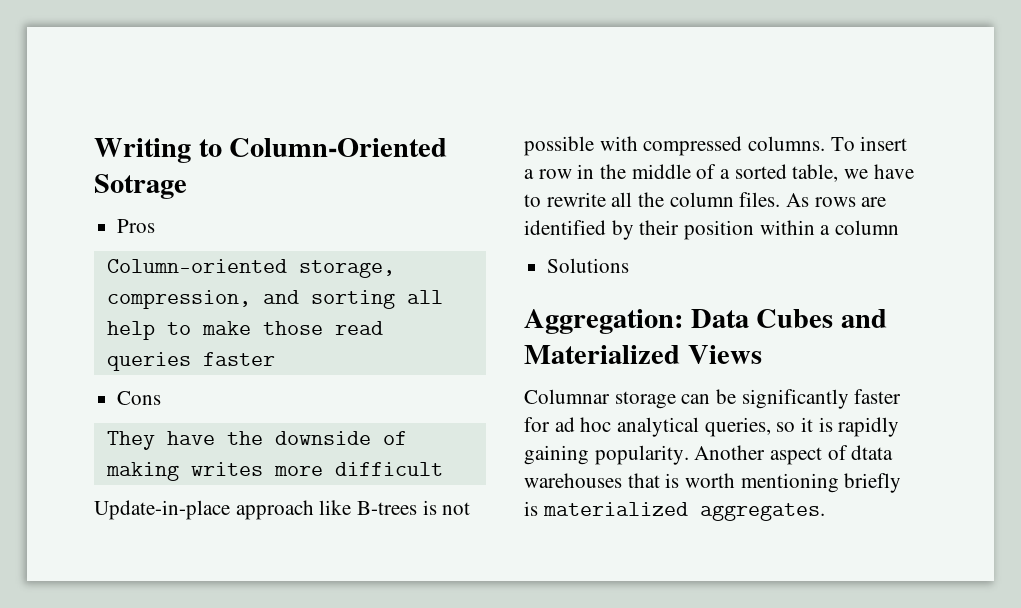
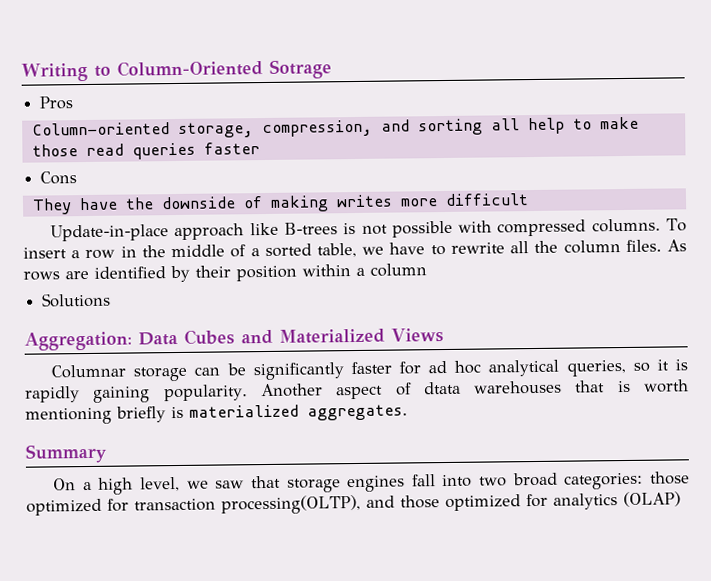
+ Summary
+ On a high level, we saw that storage engines fall into two broad categories: those optimized for transaction processing(OLTP), and those optimized for analytics (OLAP)

